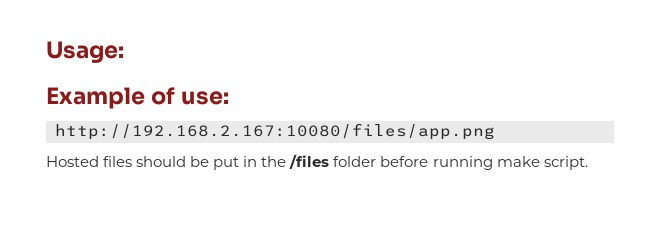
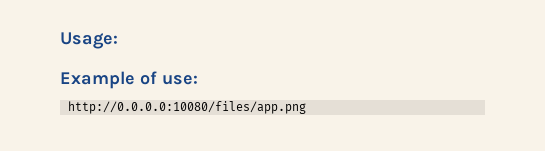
- http://192.168.2.167:10080/files/app.png
- Hosted files should be put in the /files folder before running make script.
+ http://0.0.0.0:10080/files/app.png

